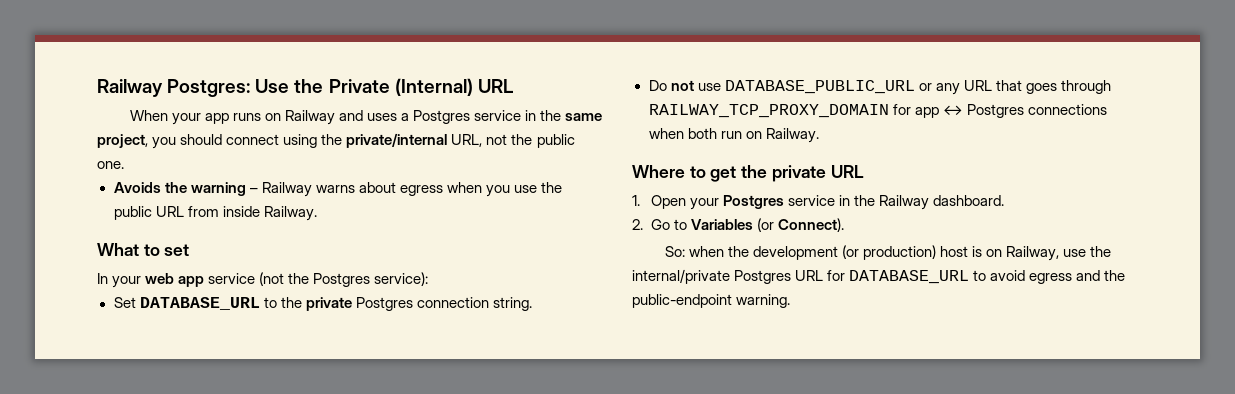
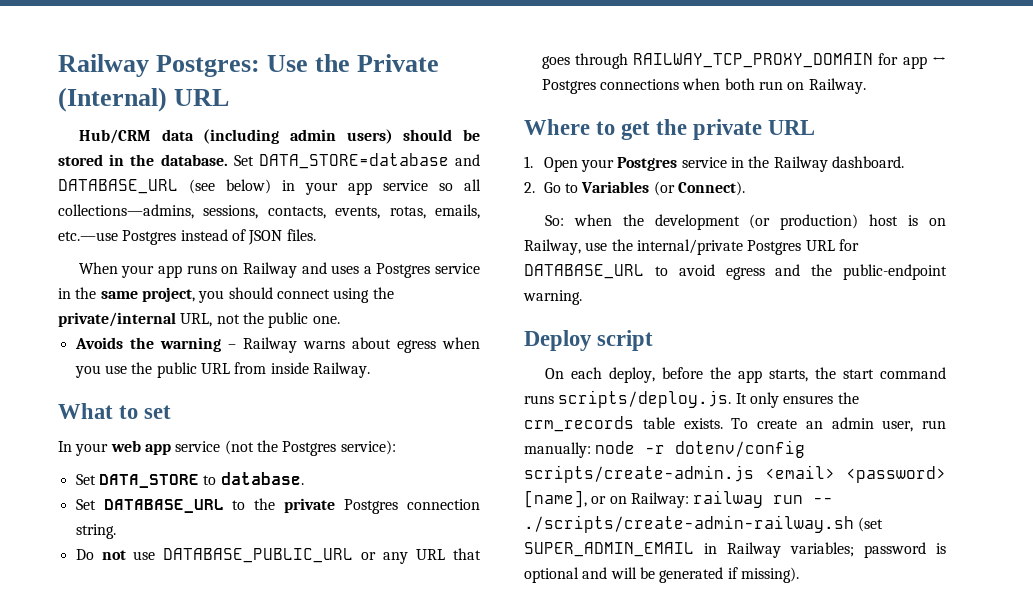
+ Hub/CRM data (including admin users) should be stored in the database. Set DATA_STORE=database and DATABASE_URL (see below) in your app service so all collections—admins, sessions, contacts, events, rotas, emails, etc.—use Postgres instead of JSON files.
+ Set DATA_STORE to database.
+ Deploy script
+ On each deploy, before the app starts, the start command runs scripts/deploy.js. It only ensures the crm_records table exists. To create an admin user, run manually: node -r dotenv/config scripts/create-admin.js <email> <password> [name], or on Railway: railway run -- ./scripts/create-admin-railway.sh (set SUPER_ADMIN_EMAIL in Railway variables; password is optional and will be generated if missing).

